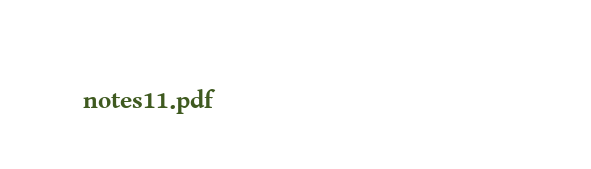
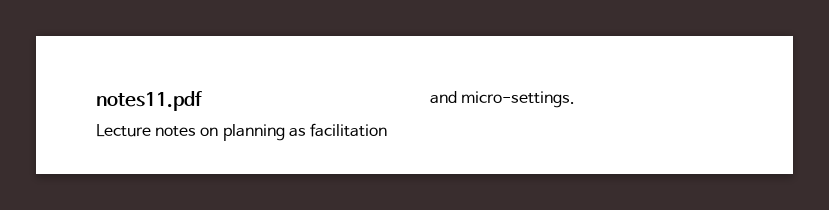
+ Lecture notes on planning as facilitation and micro-settings.

